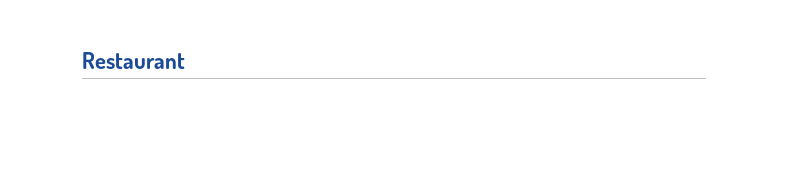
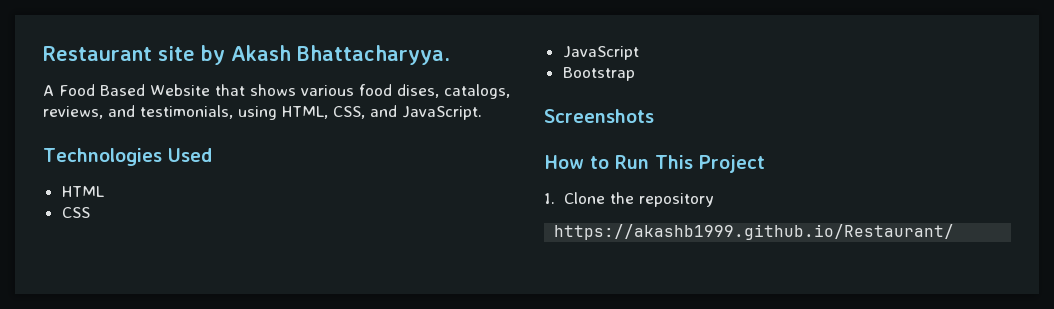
- Restaurant
+ Restaurant site by Akash Bhattacharyya.
+ A Food Based Website that shows various food dises, catalogs, reviews, and testimonials, using HTML, CSS, and JavaScript.
+ Technologies Used
+ HTML
+ CSS
+ JavaScript
+ Bootstrap
+ Screenshots
+ How to Run This Project
+ 1. Clone the repository
+ https://akashb1999.github.io/Restaurant/

